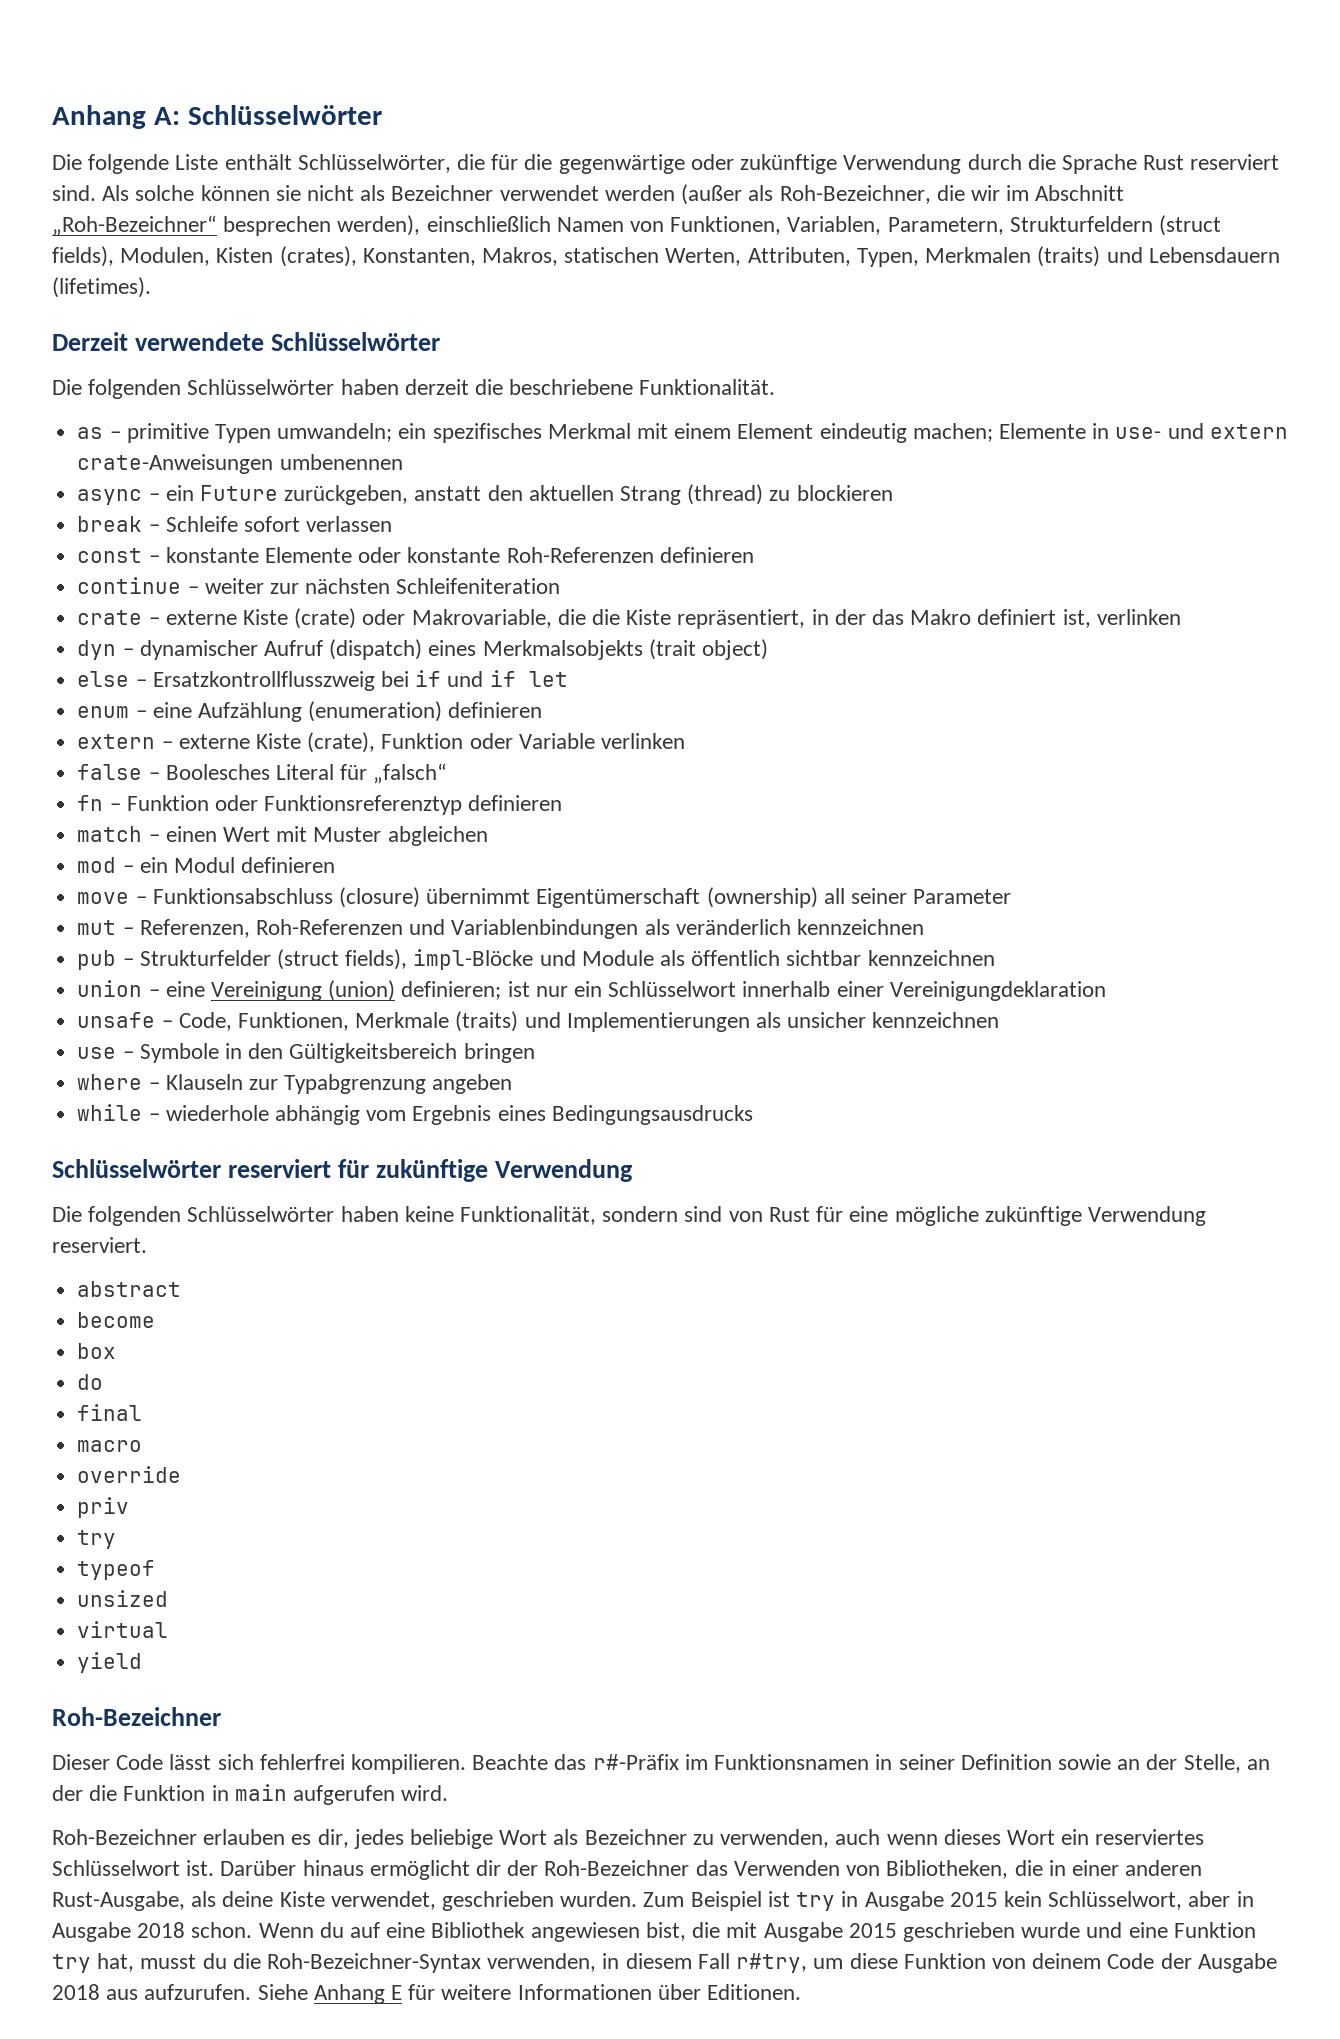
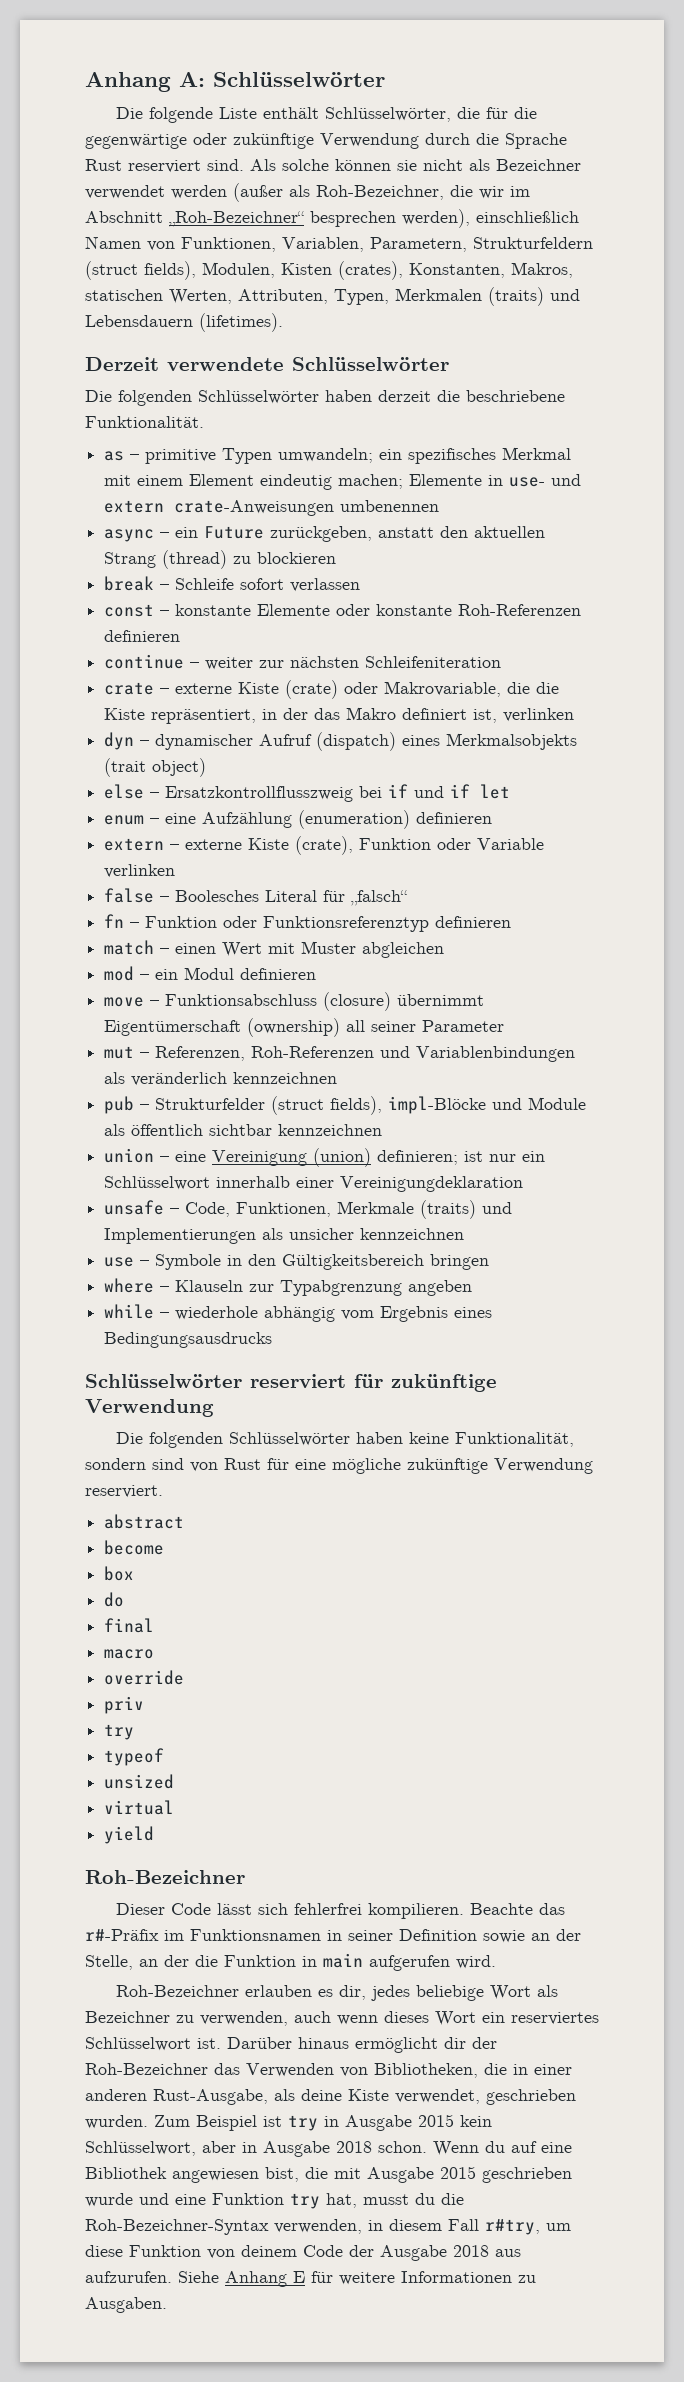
- Siehe Anhang E für weitere Informationen über Editionen.
+ Siehe Anhang E für weitere Informationen zu Ausgaben.

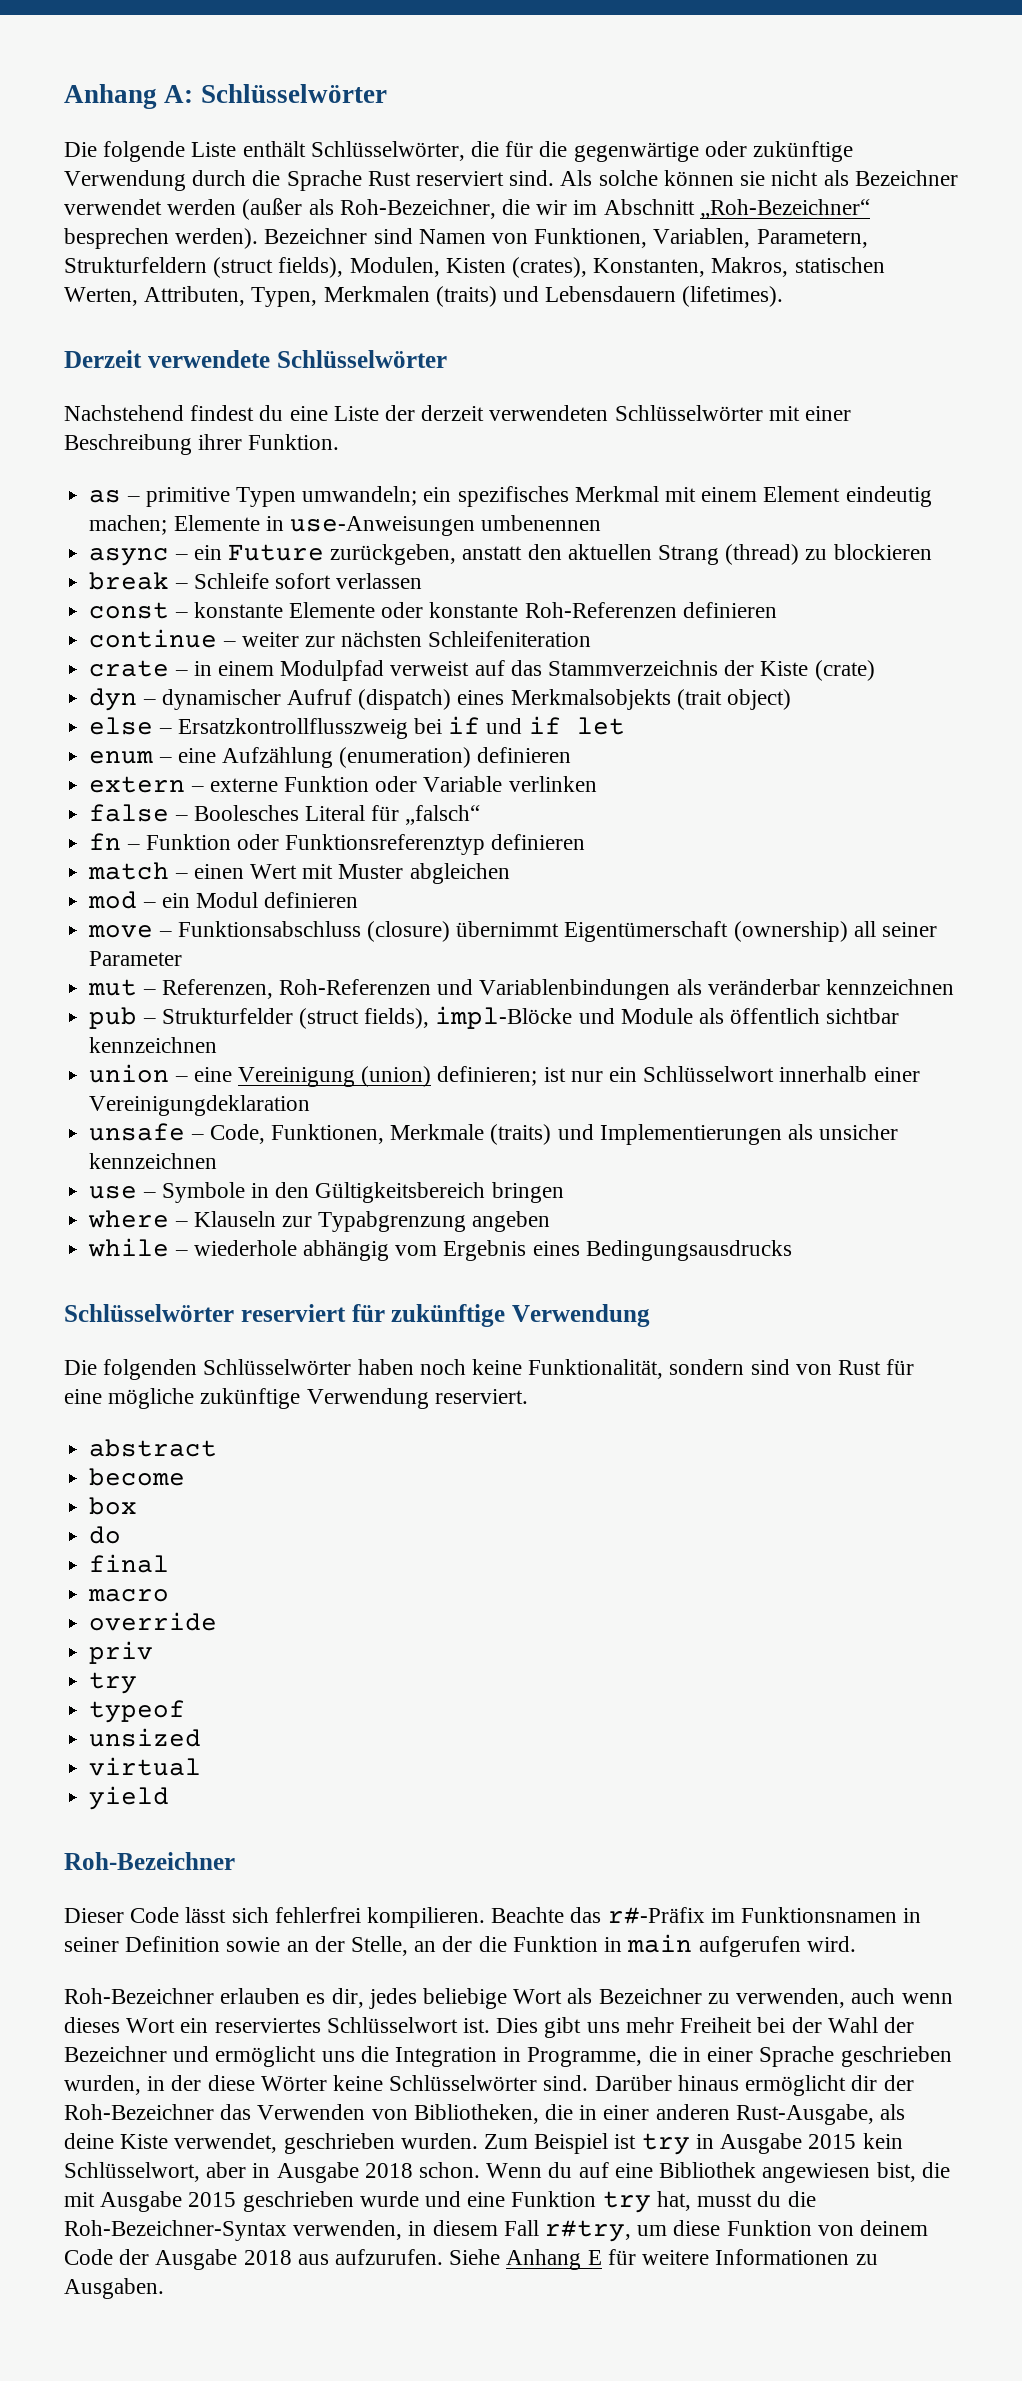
- Als solche können sie nicht als Bezeichner verwendet werden (außer als Roh-Bezeichner, die wir im Abschnitt „Roh-Bezeichner“ besprechen werden), einschließlich Namen von Funktionen, Variablen, Parametern, Strukturfeldern (struct fields), Modulen, Kisten (crates), Konstanten, Makros, statischen Werten, Attributen, Typen, Merkmalen (traits) und Lebensdauern (lifetimes).
+ Als solche können sie nicht als Bezeichner verwendet werden (außer als Roh-Bezeichner, die wir im Abschnitt „Roh-Bezeichner“ besprechen werden). Bezeichner sind Namen von Funktionen, Variablen, Parametern, Strukturfeldern (struct fields), Modulen, Kisten (crates), Konstanten, Makros, statischen Werten, Attributen, Typen, Merkmalen (traits) und Lebensdauern (lifetimes).
- Die folgenden Schlüsselwörter haben derzeit die beschriebene Funktionalität.
+ Nachstehend findest du eine Liste der derzeit verwendeten Schlüsselwörter mit einer Beschreibung ihrer Funktion.
- as – primitive Typen umwandeln; ein spezifisches Merkmal mit einem Element eindeutig machen; Elemente in use- und extern crate-Anweisungen umbenennen
+ as – primitive Typen umwandeln; ein spezifisches Merkmal mit einem Element eindeutig machen; Elemente in use-Anweisungen umbenennen
- crate – externe Kiste (crate) oder Makrovariable, die die Kiste repräsentiert, in der das Makro definiert ist, verlinken
+ crate – in einem Modulpfad verweist auf das Stammverzeichnis der Kiste (crate)
- extern – externe Kiste (crate), Funktion oder Variable verlinken
+ extern – externe Funktion oder Variable verlinken
- mut – Referenzen, Roh-Referenzen und Variablenbindungen als veränderlich kennzeichnen
+ mut – Referenzen, Roh-Referenzen und Variablenbindungen als veränderbar kennzeichnen
- Die folgenden Schlüsselwörter haben keine Funktionalität, sondern sind von Rust für eine mögliche zukünftige Verwendung reserviert.
+ Die folgenden Schlüsselwörter haben noch keine Funktionalität, sondern sind von Rust für eine mögliche zukünftige Verwendung reserviert.
+ Dies gibt uns mehr Freiheit bei der Wahl der Bezeichner und ermöglicht uns die Integration in Programme, die in einer Sprache geschrieben wurden, in der diese Wörter keine Schlüsselwörter sind.

